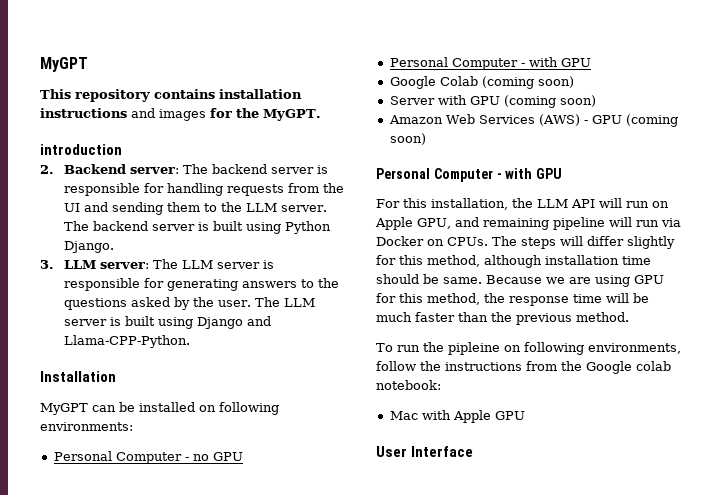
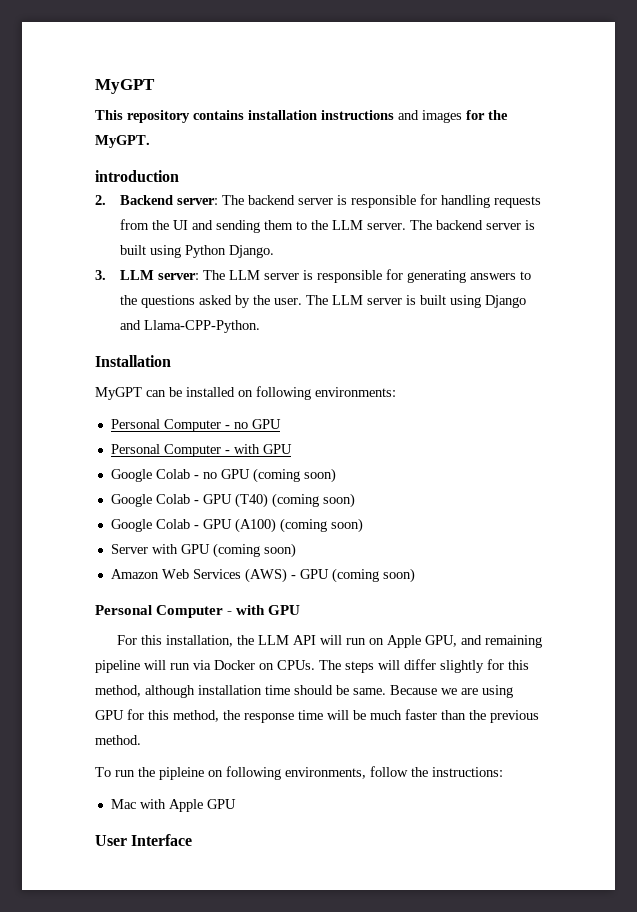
- Google Colab (coming soon)
+ Google Colab - no GPU (coming soon)
+ Google Colab - GPU (T40) (coming soon)
+ Google Colab - GPU (A100) (coming soon)
- To run the pipleine on following environments, follow the instructions from the Google colab notebook:
+ To run the pipleine on following environments, follow the instructions:

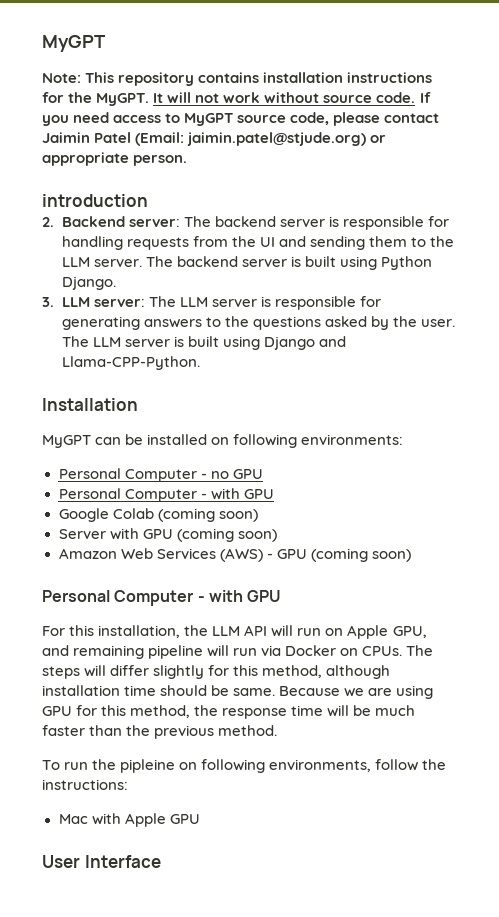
- This repository contains installation instructions and images for the MyGPT.
+ Note: This repository contains installation instructions for the MyGPT. It will not work without source code. If you need access to MyGPT source code, please contact Jaimin Patel (Email: jaimin.patel@stjude.org) or appropriate person.
- Google Colab - no GPU (coming soon)
- Google Colab - GPU (T40) (coming soon)
- Google Colab - GPU (A100) (coming soon)
+ Google Colab (coming soon)

